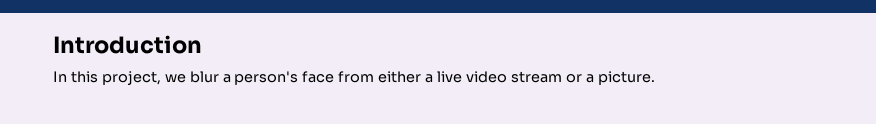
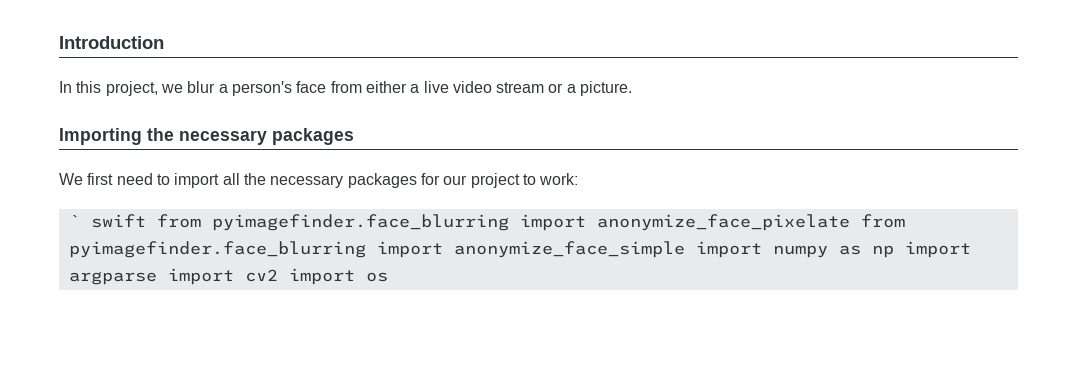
+ Importing the necessary packages
+ We first need to import all the necessary packages for our project to work:
+ ` swift from pyimagefinder.face_blurring import anonymize_face_pixelate from pyimagefinder.face_blurring import anonymize_face_simple import numpy as np import argparse import cv2 import os

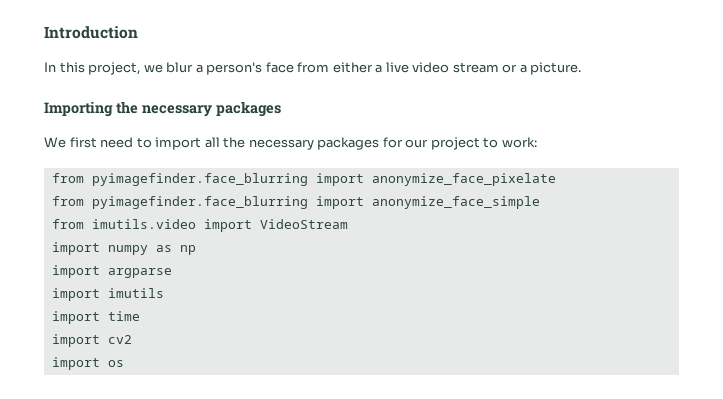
- ` swift from pyimagefinder.face_blurring import anonymize_face_pixelate from pyimagefinder.face_blurring import anonymize_face_simple import numpy as np import argparse import cv2 import os
+ from pyimagefinder.face_blurring import anonymize_face_pixelate
+ from pyimagefinder.face_blurring import anonymize_face_simple
+ from imutils.video import VideoStream
+ import numpy as np
+ import argparse
+ import imutils
+ import time
+ import cv2
+ import os

